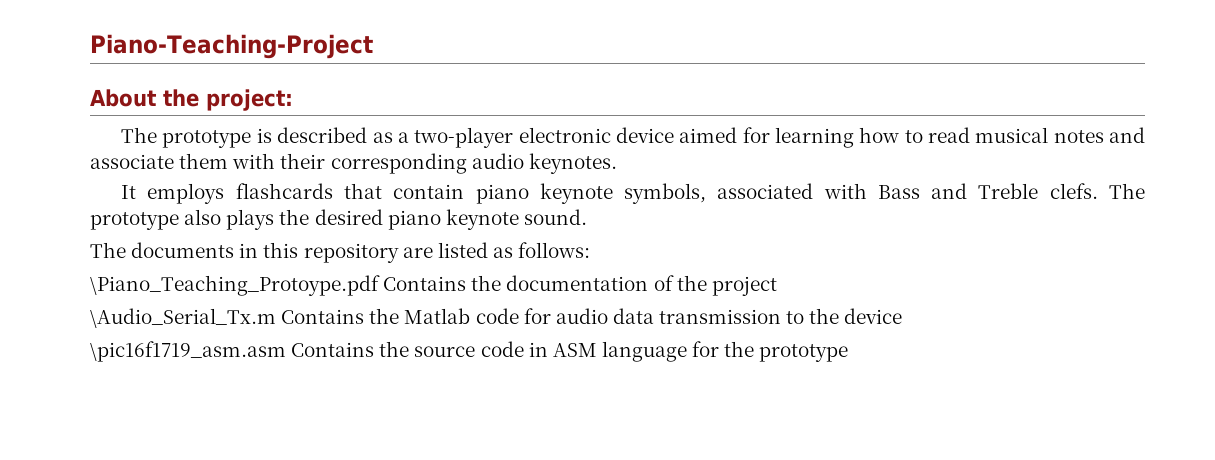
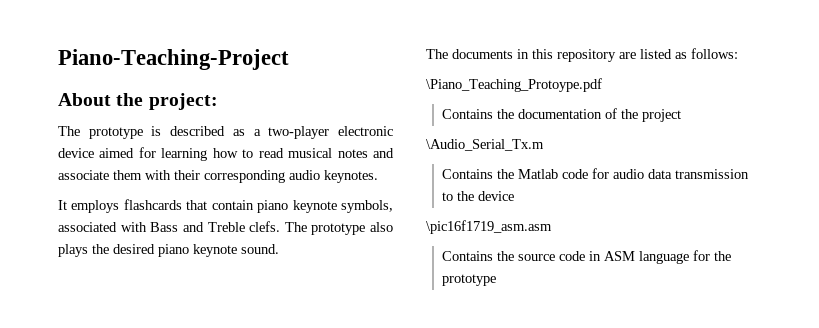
- \Piano_Teaching_Protoype.pdf Contains the documentation of the project
+ \Piano_Teaching_Protoype.pdf
+ Contains the documentation of the project
- \Audio_Serial_Tx.m Contains the Matlab code for audio data transmission to the device
+ \Audio_Serial_Tx.m
+ Contains the Matlab code for audio data transmission to the device
- \pic16f1719_asm.asm Contains the source code in ASM language for the prototype
+ \pic16f1719_asm.asm
+ Contains the source code in ASM language for the prototype

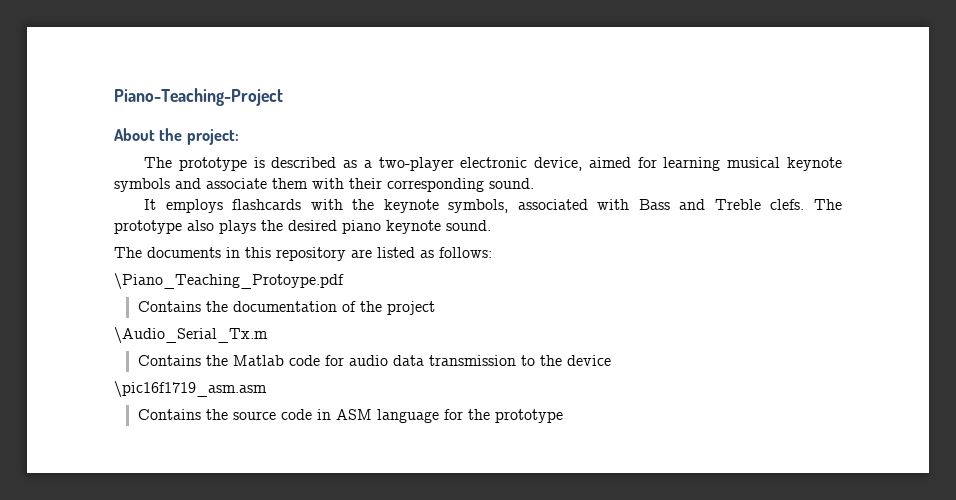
- The prototype is described as a two-player electronic device aimed for learning how to read musical notes and associate them with their corresponding audio keynotes.
+ The prototype is described as a two-player electronic device, aimed for learning musical keynote symbols and associate them with their corresponding sound.
- It employs flashcards that contain piano keynote symbols, associated with Bass and Treble clefs.
+ It employs flashcards with the keynote symbols, associated with Bass and Treble clefs.

